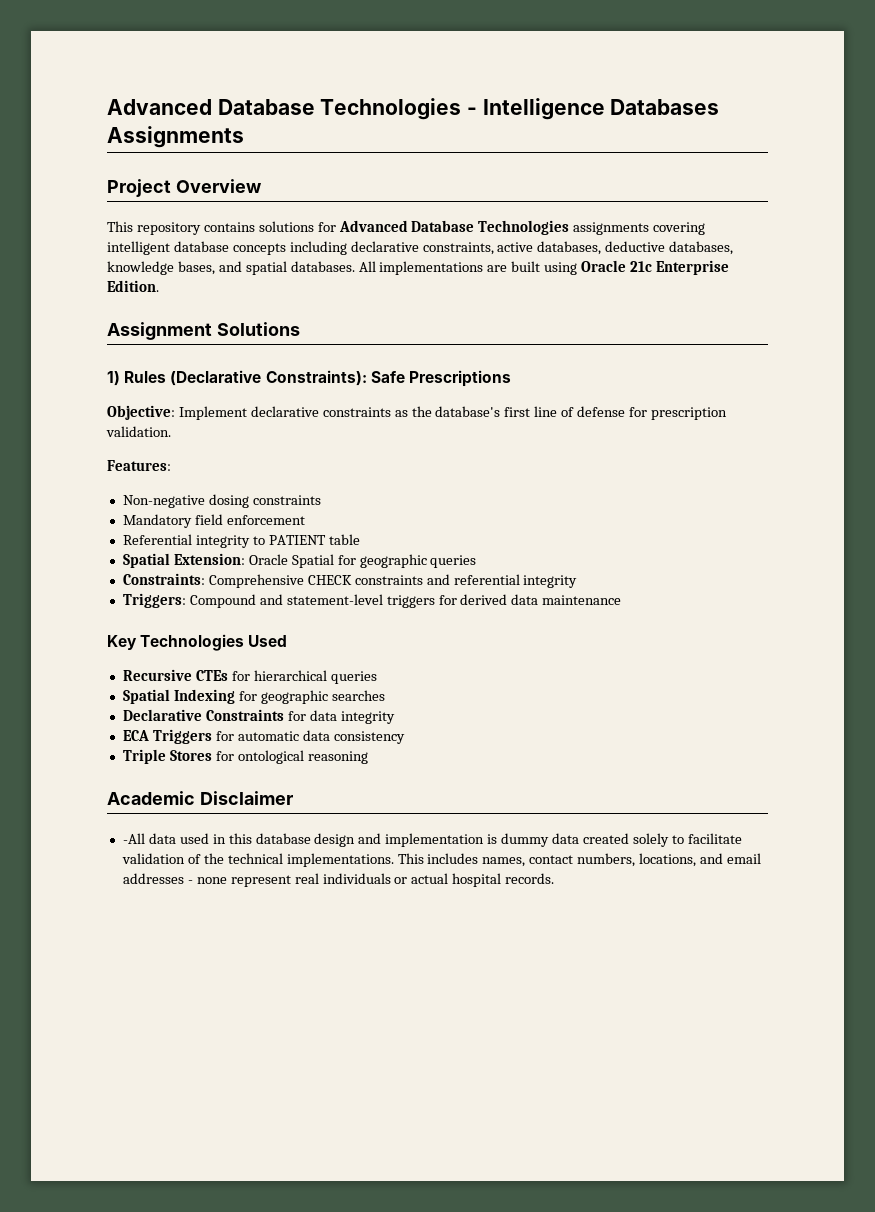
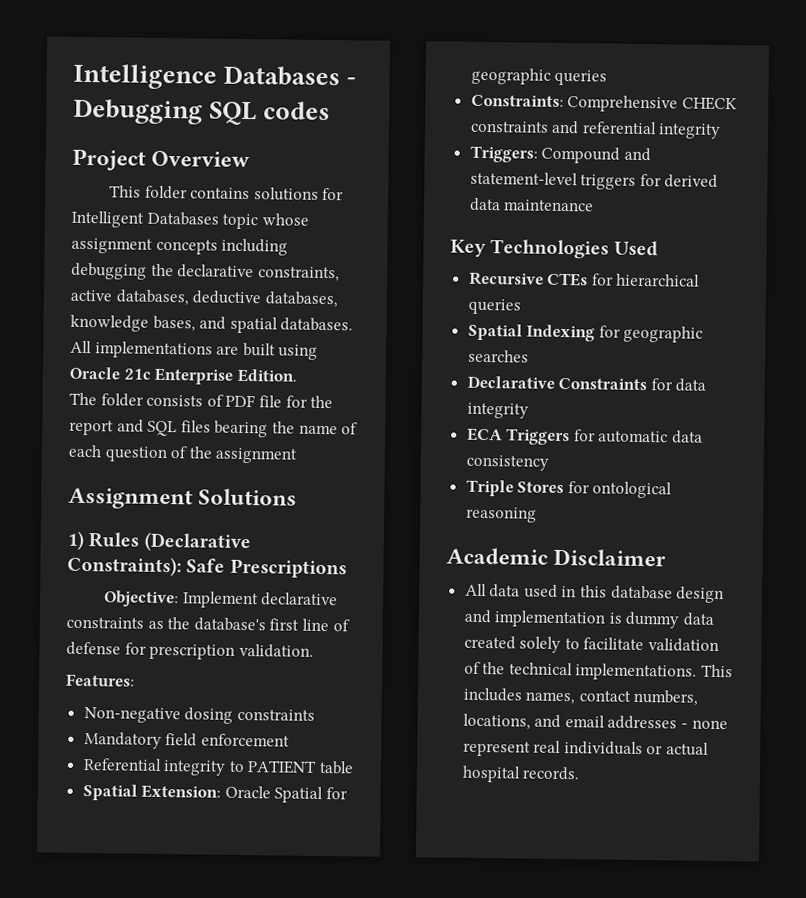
- Advanced Database Technologies - Intelligence Databases Assignments
+ Intelligence Databases - Debugging SQL codes
- This repository contains solutions for Advanced Database Technologies assignments covering intelligent database concepts including declarative constraints, active databases, deductive databases, knowledge bases, and spatial databases.
+ This folder contains solutions for Intelligent Databases topic whose assignment concepts including debugging the declarative constraints, active databases, deductive databases, knowledge bases, and spatial databases.
+ The folder consists of PDF file for the report and SQL files bearing the name of each question of the assignment
- -All data used in this database design and implementation is dummy data created solely to facilitate validation of the technical implementations.
+ All data used in this database design and implementation is dummy data created solely to facilitate validation of the technical implementations.

